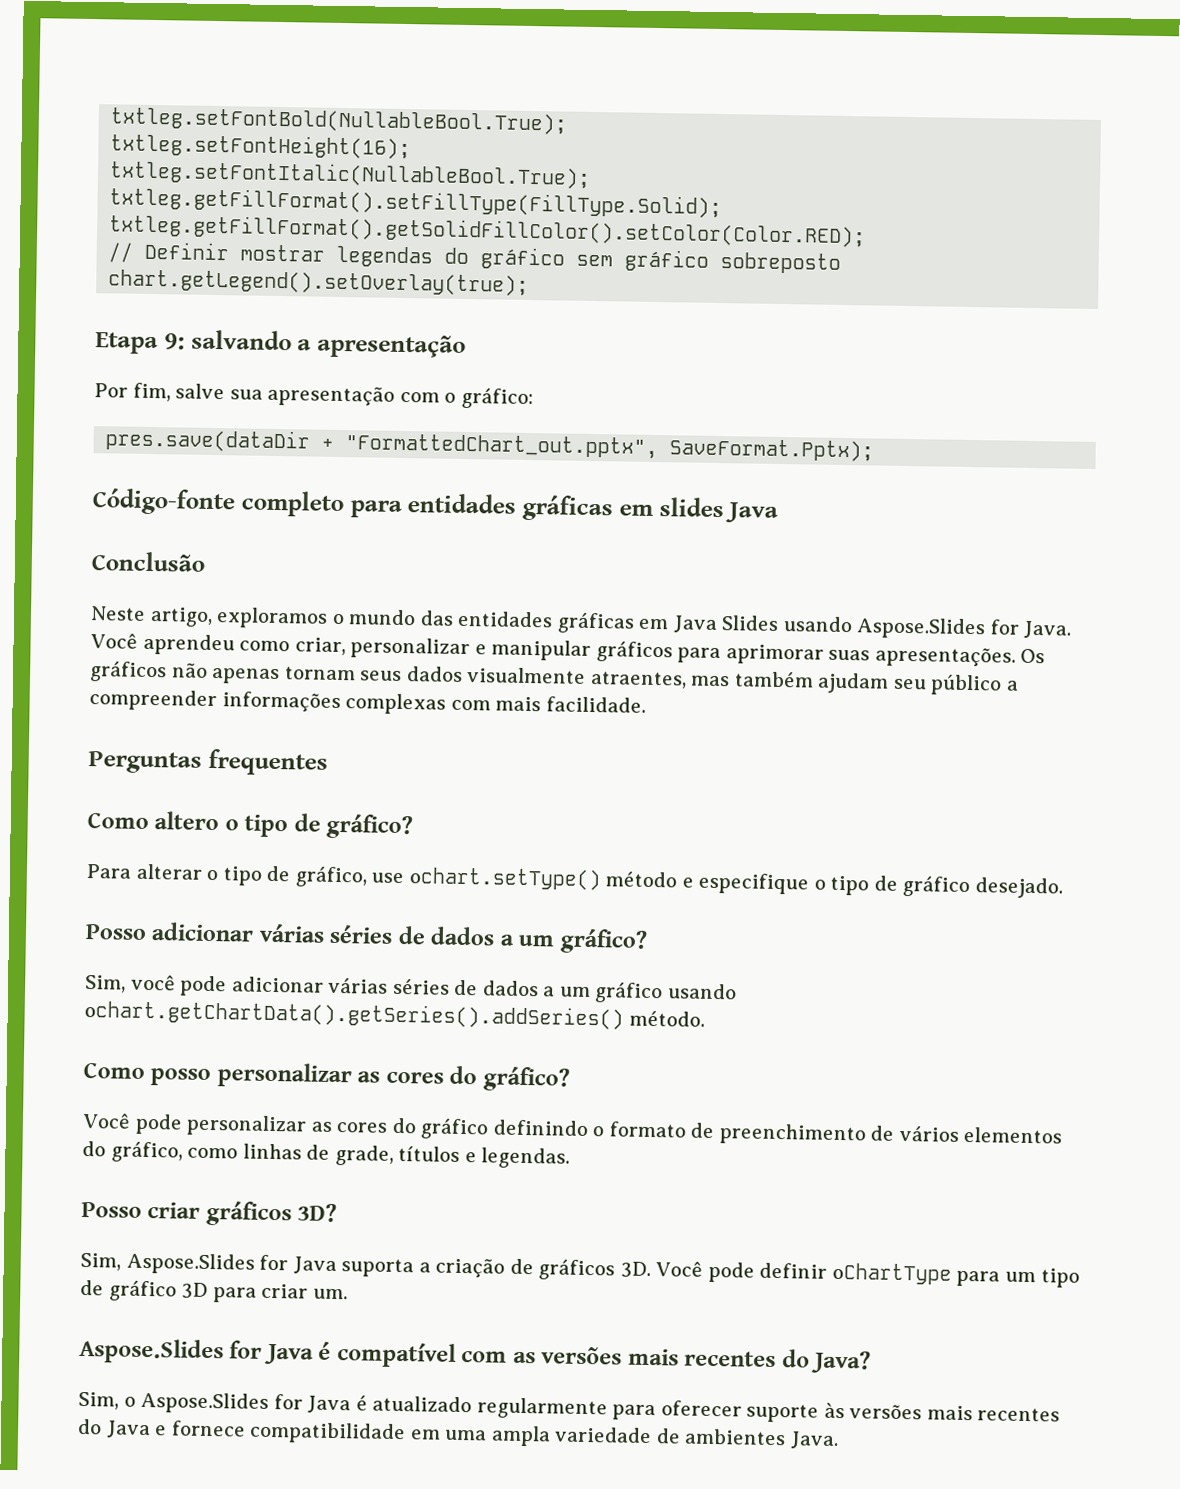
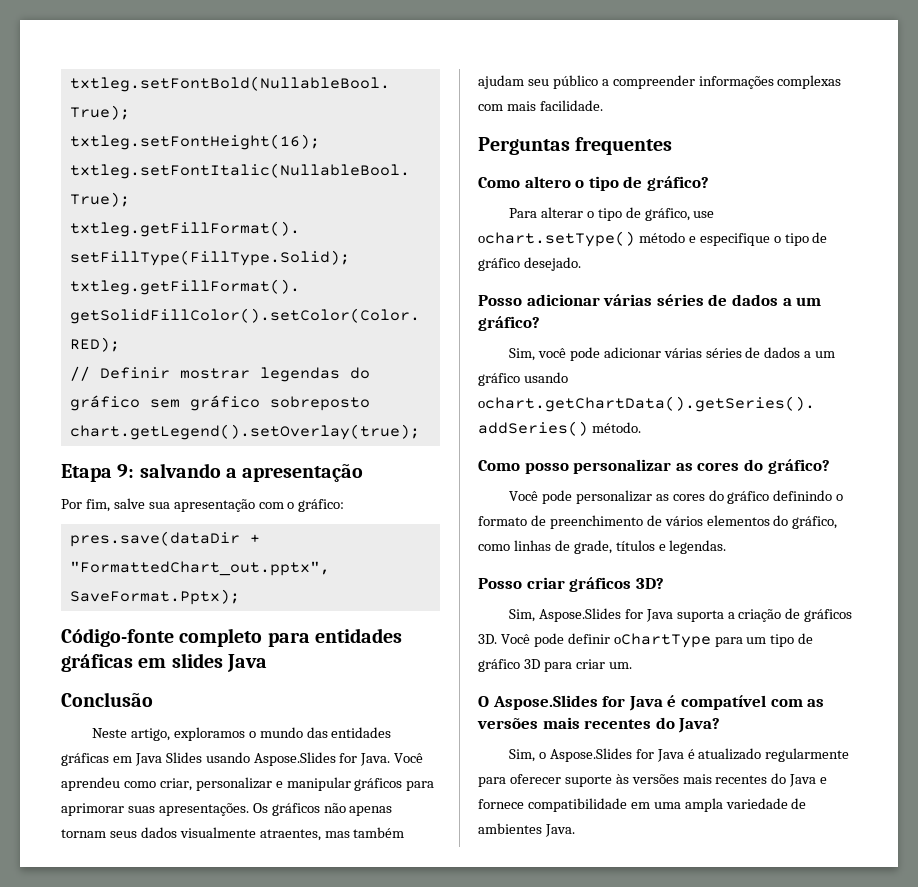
- Aspose.Slides for Java é compatível com as versões mais recentes do Java?
+ O Aspose.Slides for Java é compatível com as versões mais recentes do Java?

